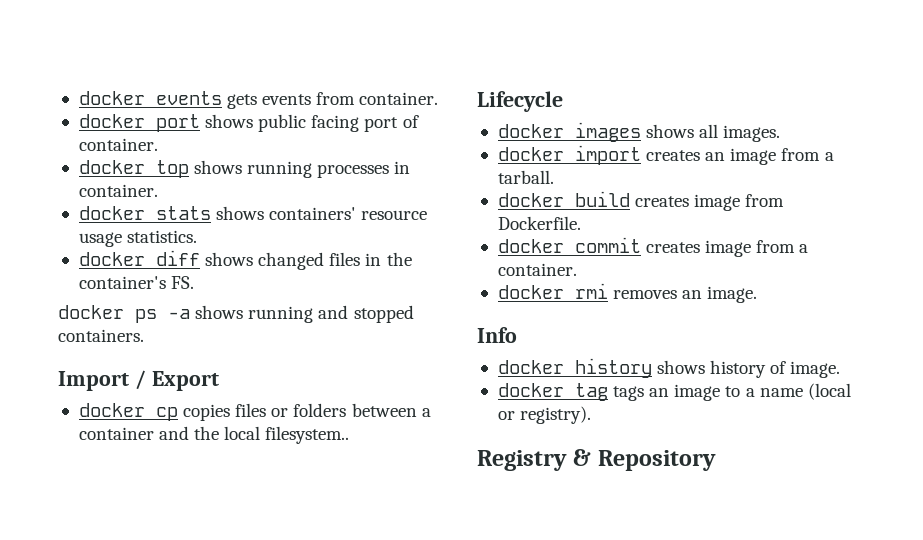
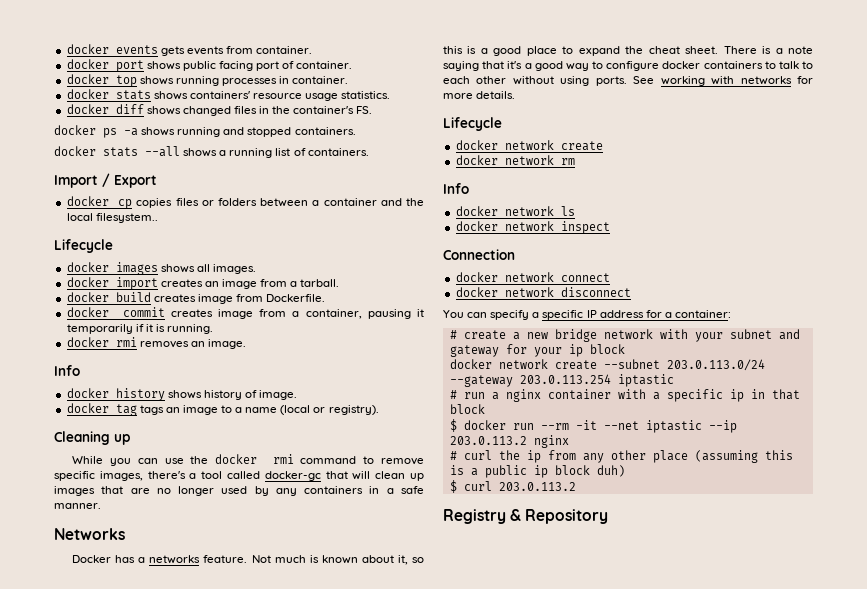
+ docker stats --all shows a running list of containers.
- docker commit creates image from a container.
+ docker commit creates image from a container, pausing it temporarily if it is running.
+ Cleaning up
+ While you can use the docker rmi command to remove specific images, there's a tool called docker-gc that will clean up images that are no longer used by any containers in a safe manner.
+ Networks
+ Docker has a networks feature. Not much is known about it, so this is a good place to expand the cheat sheet. There is a note saying that it's a good way to configure docker containers to talk to each other without using ports. See working with networks for more details.
+ Lifecycle
+ docker network create
+ docker network rm
+ Info
+ docker network ls
+ docker network inspect
+ Connection
+ docker network connect
+ docker network disconnect
+ You can specify a specific IP address for a container:
+ # create a new bridge network with your subnet and gateway for your ip block
+ docker network create --subnet 203.0.113.0/24 --gateway 203.0.113.254 iptastic
+ # run a nginx container with a specific ip in that block
+ $ docker run --rm -it --net iptastic --ip 203.0.113.2 nginx
+ # curl the ip from any other place (assuming this is a public ip block duh)
+ $ curl 203.0.113.2

